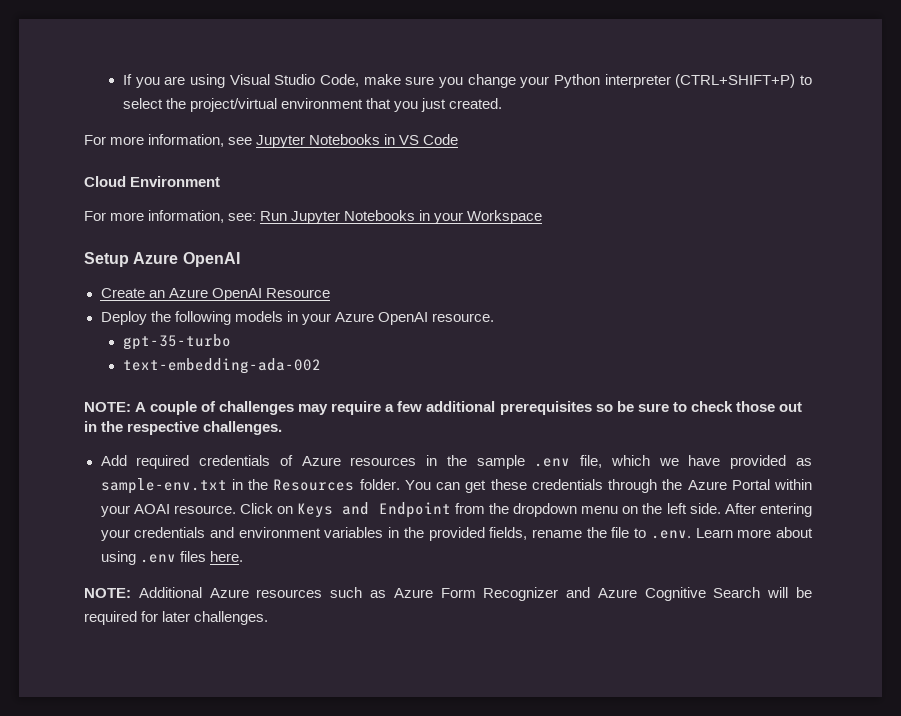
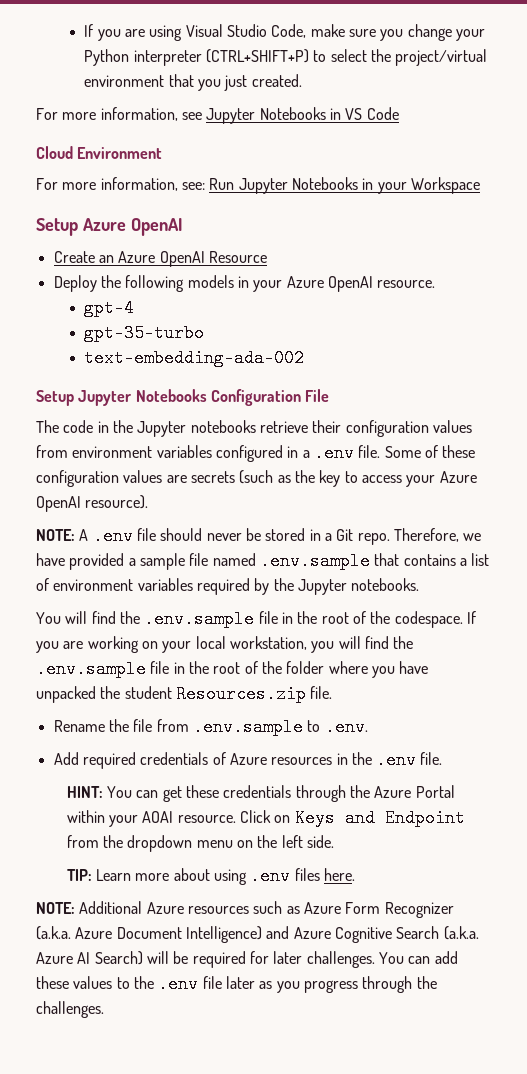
+ gpt-4
- NOTE: A couple of challenges may require a few additional prerequisites so be sure to check those out in the respective challenges.
+ Setup Jupyter Notebooks Configuration File
+ The code in the Jupyter notebooks retrieve their configuration values from environment variables configured in a .env file. Some of these configuration values are secrets (such as the key to access your Azure OpenAI resource).
+ NOTE: A .env file should never be stored in a Git repo. Therefore, we have provided a sample file named .env.sample that contains a list of environment variables required by the Jupyter notebooks.
+ You will find the .env.sample file in the root of the codespace. If you are working on your local workstation, you will find the .env.sample file in the root of the folder where you have unpacked the student Resources.zip file.
+ Rename the file from .env.sample to .env.
- Add required credentials of Azure resources in the sample .env file, which we have provided as sample-env.txt in the Resources folder. You can get these credentials through the Azure Portal within your AOAI resource.
+ Add required credentials of Azure resources in the .env file.
+ HINT: You can get these credentials through the Azure Portal within your AOAI resource.
- Click on Keys and Endpoint from the dropdown menu on the left side. After entering your credentials and environment variables in the provided fields, rename the file to .env. Learn more about using .env files here.
+ Click on Keys and Endpoint from the dropdown menu on the left side.
+ TIP: Learn more about using .env files here.
- NOTE: Additional Azure resources such as Azure Form Recognizer and Azure Cognitive Search will be required for later challenges.
+ NOTE: Additional Azure resources such as Azure Form Recognizer (a.k.a. Azure Document Intelligence) and Azure Cognitive Search (a.k.a. Azure AI Search) will be required for later challenges.
+ You can add these values to the .env file later as you progress through the challenges.

